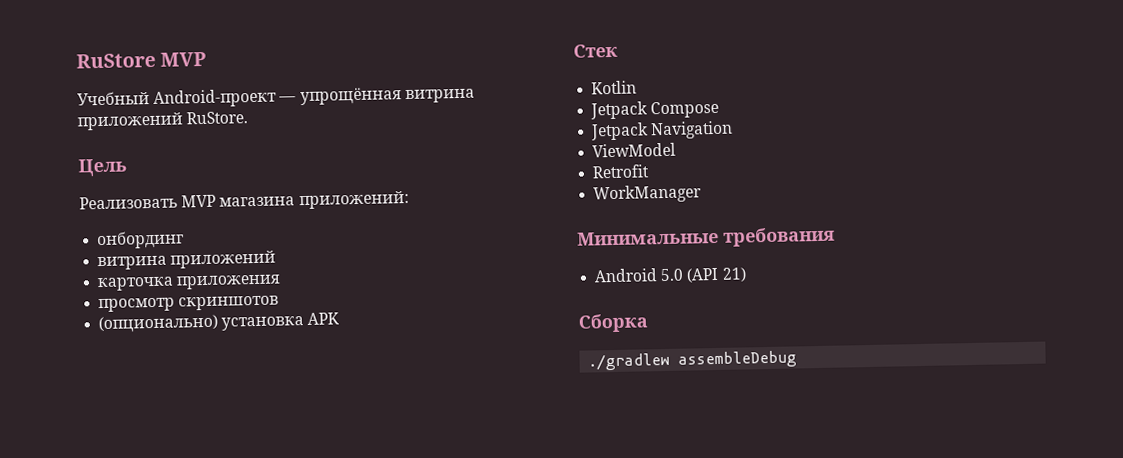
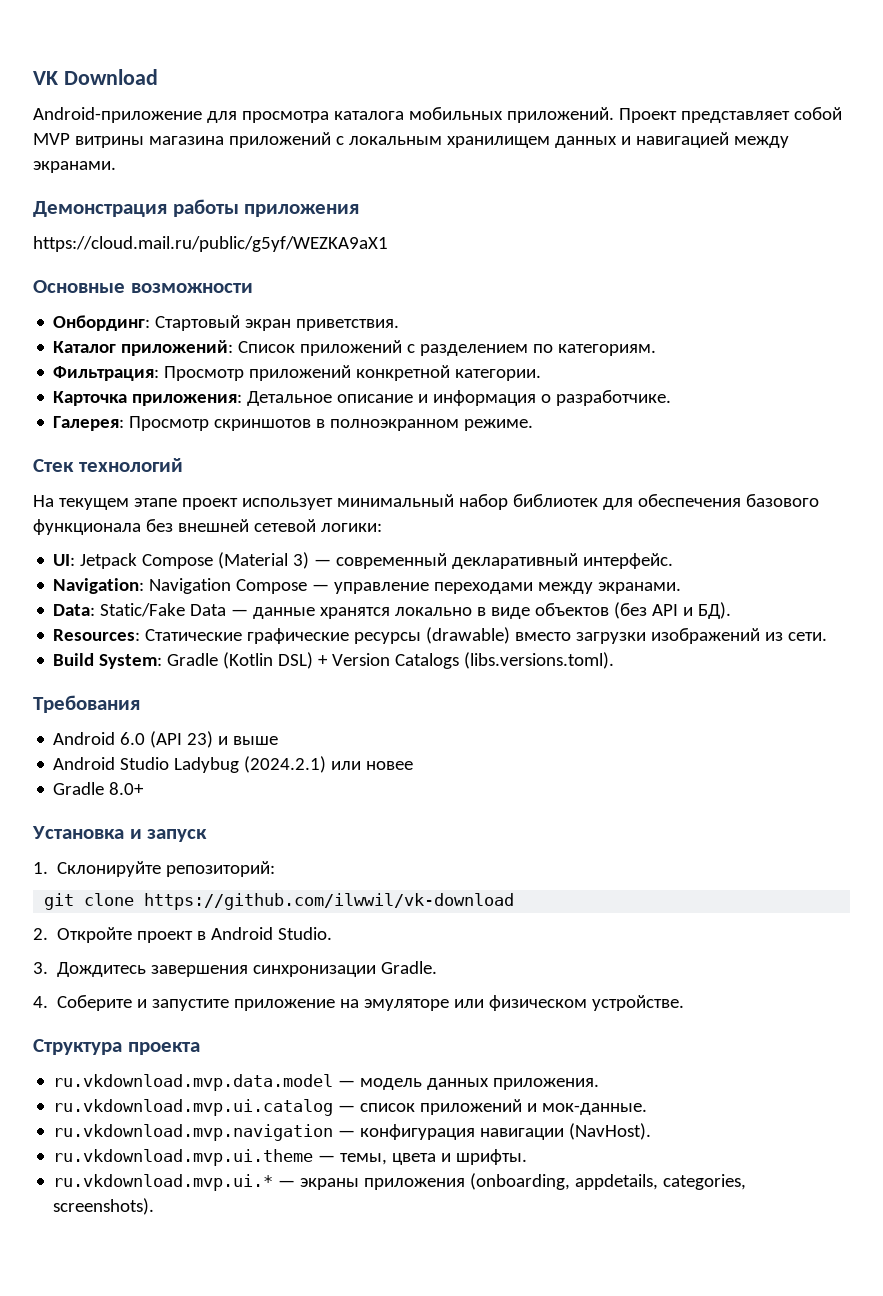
- RuStore MVP
- Учебный Android-проект — упрощённая витрина приложений RuStore.
- Цель
- Реализовать MVP магазина приложений:
- онбординг
- витрина приложений
- карточка приложения
- просмотр скриншотов
- (опционально) установка APK
- Стек
- Kotlin
- Jetpack Compose
- Jetpack Navigation
- ViewModel
- Retrofit
- WorkManager
- Минимальные требования
- Android 5.0 (API 21)
- Сборка
- ./gradlew assembleDebug
+ VK Download
+ Android-приложение для просмотра каталога мобильных приложений. Проект представляет собой MVP витрины магазина приложений с локальным хранилищем данных и навигацией между экранами.
+ Демонстрация работы приложения
+ https://cloud.mail.ru/public/g5yf/WEZKA9aX1
+ Основные возможности
+ Онбординг: Стартовый экран приветствия.
+ Каталог приложений: Список приложений с разделением по категориям.
+ Фильтрация: Просмотр приложений конкретной категории.
+ Карточка приложения: Детальное описание и информация о разработчике.
+ Галерея: Просмотр скриншотов в полноэкранном режиме.
+ Стек технологий
+ На текущем этапе проект использует минимальный набор библиотек для обеспечения базового функционала без внешней сетевой логики:
+ UI: Jetpack Compose (Material 3) — современный декларативный интерфейс.
+ Navigation: Navigation Compose — управление переходами между экранами.
+ Data: Static/Fake Data — данные хранятся локально в виде объектов (без API и БД).
+ Resources: Статические графические ресурсы (drawable) вместо загрузки изображений из сети.
+ Build System: Gradle (Kotlin DSL) + Version Catalogs (libs.versions.toml).
+ Требования
+ Android 6.0 (API 23) и выше
+ Android Studio Ladybug (2024.2.1) или новее
+ Gradle 8.0+
+ Установка и запуск
+ 1. Склонируйте репозиторий:
+ git clone https://github.com/ilwwil/vk-download
+ 2. Откройте проект в Android Studio.
+ 3. Дождитесь завершения синхронизации Gradle.
+ 4. Соберите и запустите приложение на эмуляторе или физическом устройстве.
+ Структура проекта
+ ru.vkdownload.mvp.data.model — модель данных приложения.
+ ru.vkdownload.mvp.ui.catalog — список приложений и мок-данные.
+ ru.vkdownload.mvp.navigation — конфигурация навигации (NavHost).
+ ru.vkdownload.mvp.ui.theme — темы, цвета и шрифты.
+ ru.vkdownload.mvp.ui.* — экраны приложения (onboarding, appdetails, categories, screenshots).

